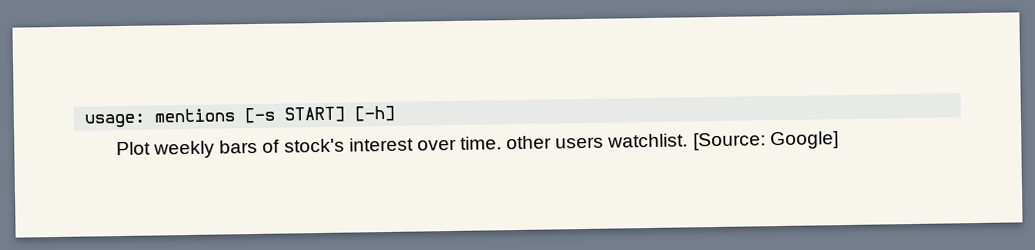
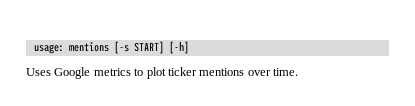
- Plot weekly bars of stock's interest over time. other users watchlist. [Source: Google]
+ Uses Google metrics to plot ticker mentions over time.

